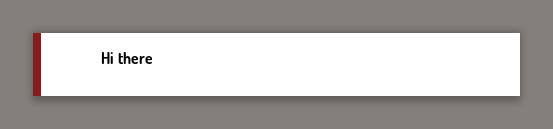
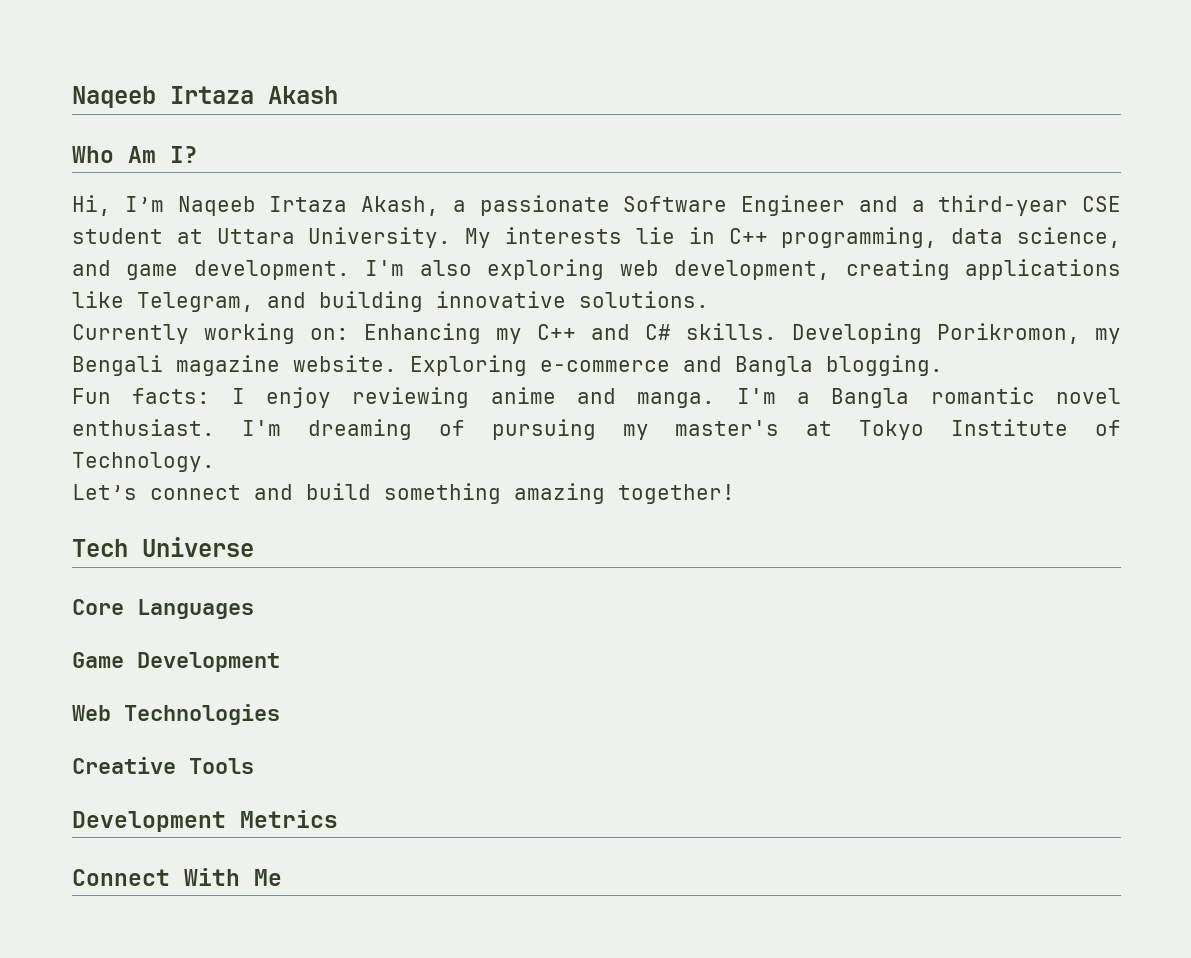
- Hi there
+ Naqeeb Irtaza Akash
+ Who Am I?
+ Hi, I’m Naqeeb Irtaza Akash, a passionate Software Engineer and a third-year CSE student at Uttara University. My interests lie in C++ programming, data science, and game development. I'm also exploring web development, creating applications like Telegram, and building innovative solutions.
+ Currently working on: Enhancing my C++ and C# skills. Developing Porikromon, my Bengali magazine website. Exploring e-commerce and Bangla blogging.
+ Fun facts: I enjoy reviewing anime and manga. I'm a Bangla romantic novel enthusiast. I'm dreaming of pursuing my master's at Tokyo Institute of Technology.
+ Let’s connect and build something amazing together!
+ Tech Universe
+ Core Languages
+ Game Development
+ Web Technologies
+ Creative Tools
+ Development Metrics
+ Connect With Me

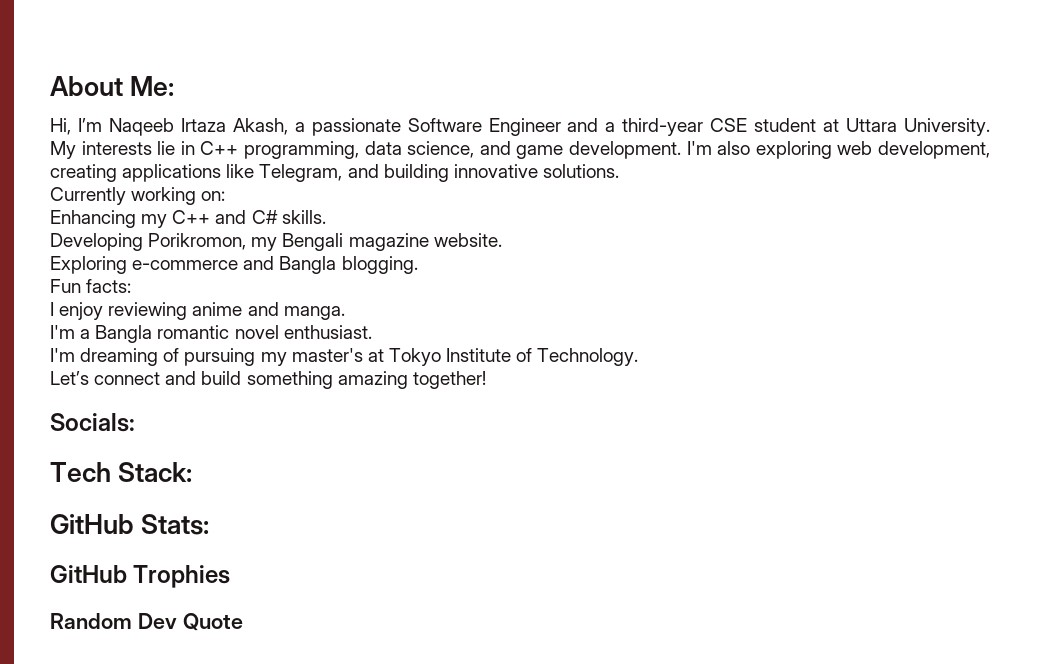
- Naqeeb Irtaza Akash
- Who Am I?
+ About Me:
- Currently working on: Enhancing my C++ and C# skills. Developing Porikromon, my Bengali magazine website. Exploring e-commerce and Bangla blogging.
+ Currently working on:
+ Enhancing my C++ and C# skills.
+ Developing Porikromon, my Bengali magazine website.
+ Exploring e-commerce and Bangla blogging.
- Fun facts: I enjoy reviewing anime and manga. I'm a Bangla romantic novel enthusiast. I'm dreaming of pursuing my master's at Tokyo Institute of Technology.
+ Fun facts:
+ I enjoy reviewing anime and manga.
+ I'm a Bangla romantic novel enthusiast.
+ I'm dreaming of pursuing my master's at Tokyo Institute of Technology.
+ Socials:
- Tech Universe
- Core Languages
- Game Development
- Web Technologies
- Creative Tools
- Development Metrics
- Connect With Me
+ Tech Stack:
+ GitHub Stats:
+ GitHub Trophies
+ Random Dev Quote

